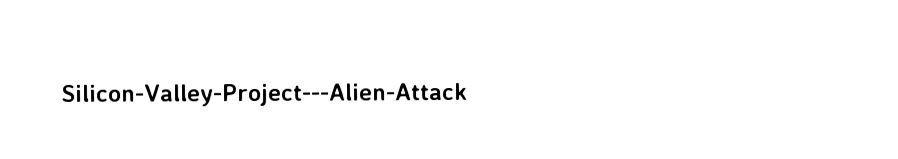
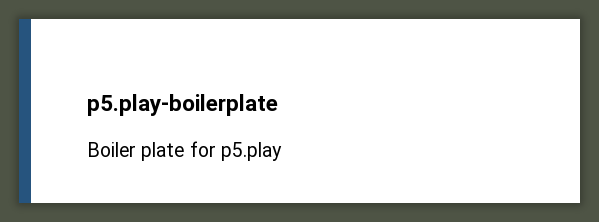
- Silicon-Valley-Project---Alien-Attack
+ p5.play-boilerplate
+ Boiler plate for p5.play

